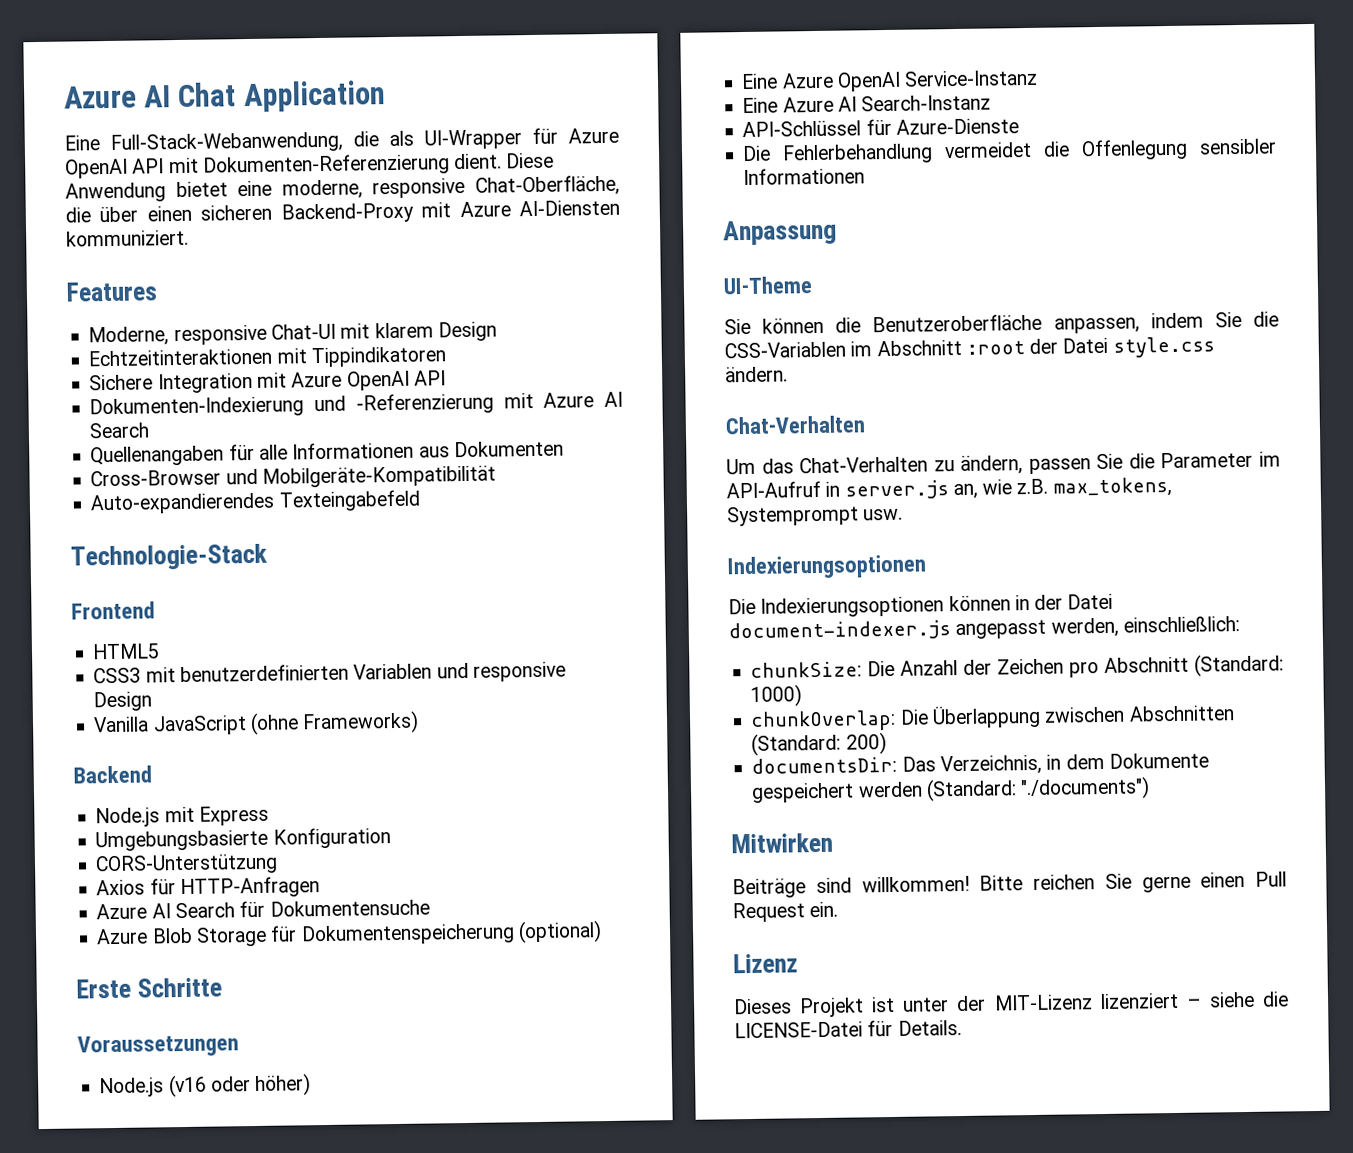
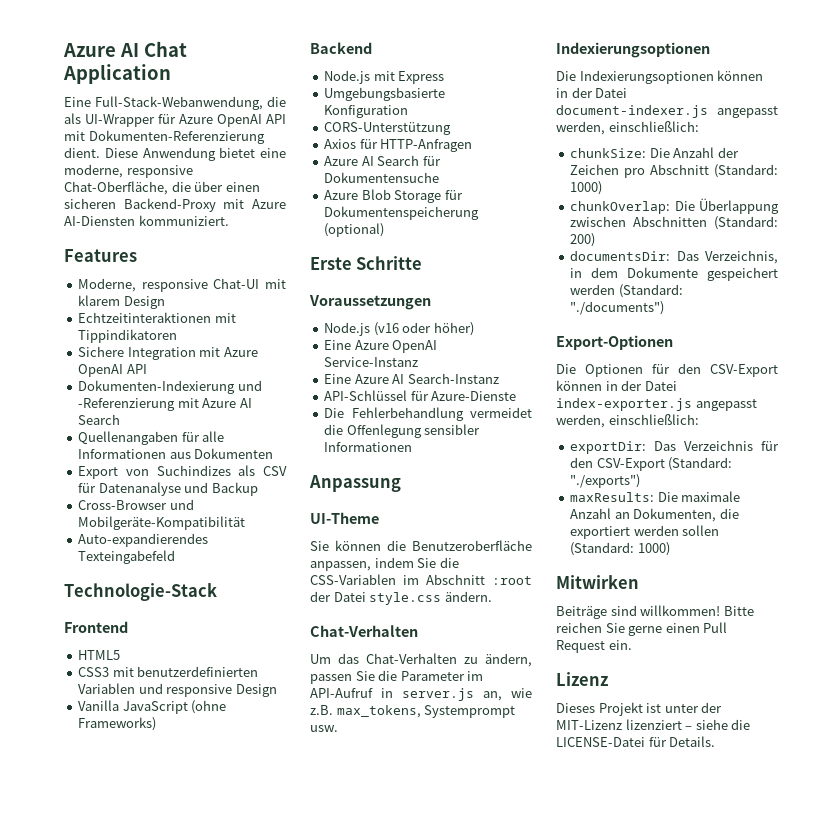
+ Export von Suchindizes als CSV für Datenanalyse und Backup
+ Export-Optionen
+ Die Optionen für den CSV-Export können in der Datei index-exporter.js angepasst werden, einschließlich:
+ exportDir: Das Verzeichnis für den CSV-Export (Standard: "./exports")
+ maxResults: Die maximale Anzahl an Dokumenten, die exportiert werden sollen (Standard: 1000)

